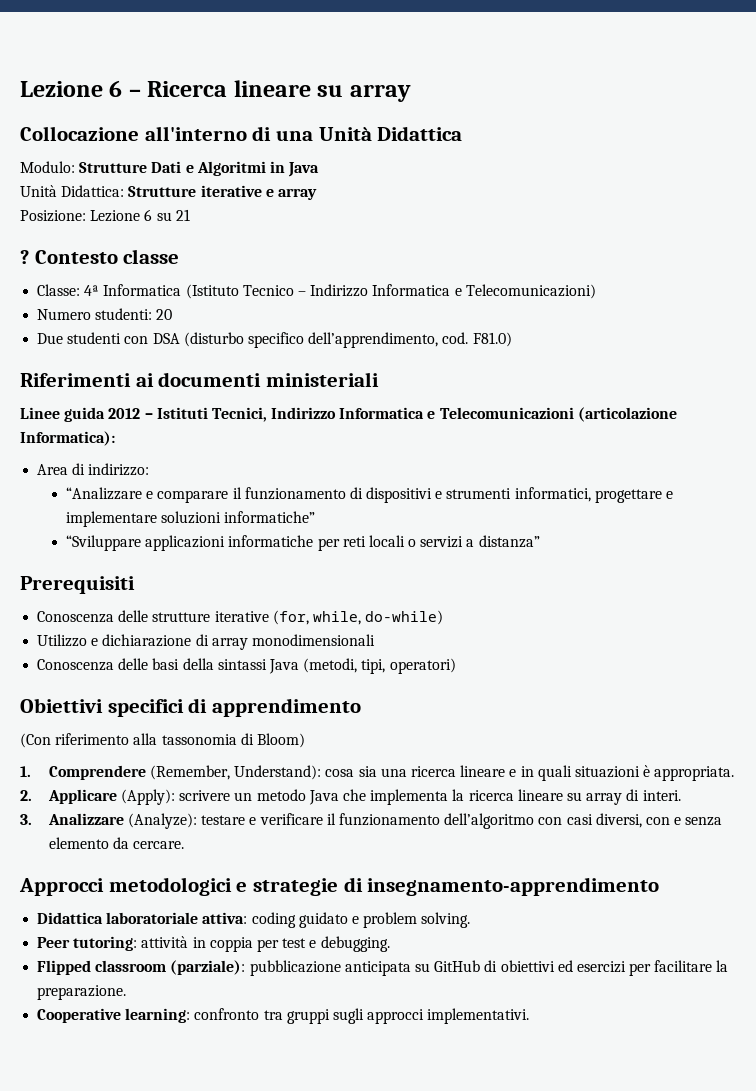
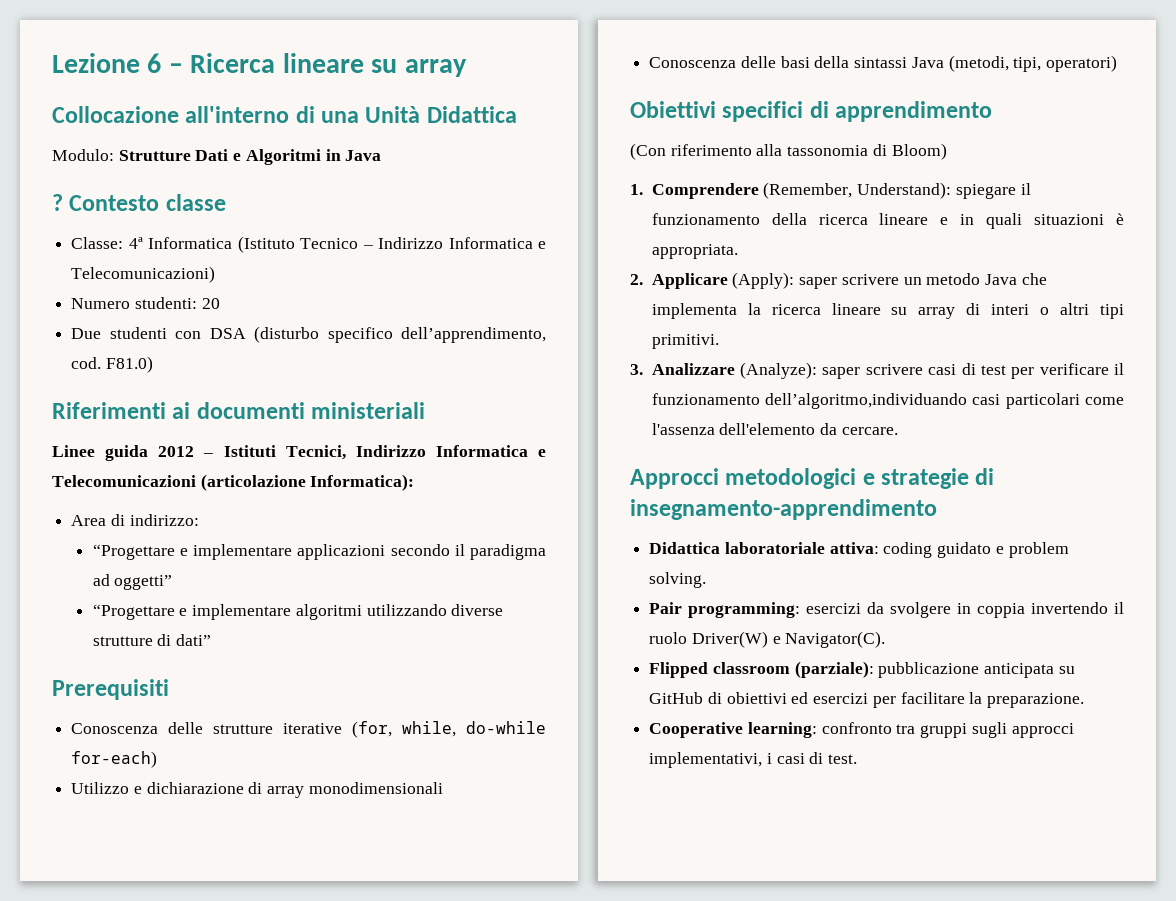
- Unità Didattica: Strutture iterative e array
- Posizione: Lezione 6 su 21
- “Analizzare e comparare il funzionamento di dispositivi e strumenti informatici, progettare e implementare soluzioni informatiche”
- “Sviluppare applicazioni informatiche per reti locali o servizi a distanza”
+ “Progettare e implementare applicazioni secondo il paradigma ad oggetti”
+ “Progettare e implementare algoritmi utilizzando diverse strutture di dati”
- Conoscenza delle strutture iterative (for, while, do-while)
+ Conoscenza delle strutture iterative (for, while, do-while for-each)
- 1. Comprendere (Remember, Understand): cosa sia una ricerca lineare e in quali situazioni è appropriata.
+ 1. Comprendere (Remember, Understand): spiegare il funzionamento della ricerca lineare e in quali situazioni è appropriata.
- 2. Applicare (Apply): scrivere un metodo Java che implementa la ricerca lineare su array di interi.
- 3. Analizzare (Analyze): testare e verificare il funzionamento dell’algoritmo con casi diversi, con e senza elemento da cercare.
+ 2. Applicare (Apply): saper scrivere un metodo Java che implementa la ricerca lineare su array di interi o altri tipi primitivi.
+ 3. Analizzare (Analyze): saper scrivere casi di test per verificare il funzionamento dell’algoritmo,individuando casi particolari come l'assenza dell'elemento da cercare.
- Peer tutoring: attività in coppia per test e debugging.
+ Pair programming: esercizi da svolgere in coppia invertendo il ruolo Driver(W) e Navigator(C).
- Cooperative learning: confronto tra gruppi sugli approcci implementativi.
+ Cooperative learning: confronto tra gruppi sugli approcci implementativi, i casi di test.

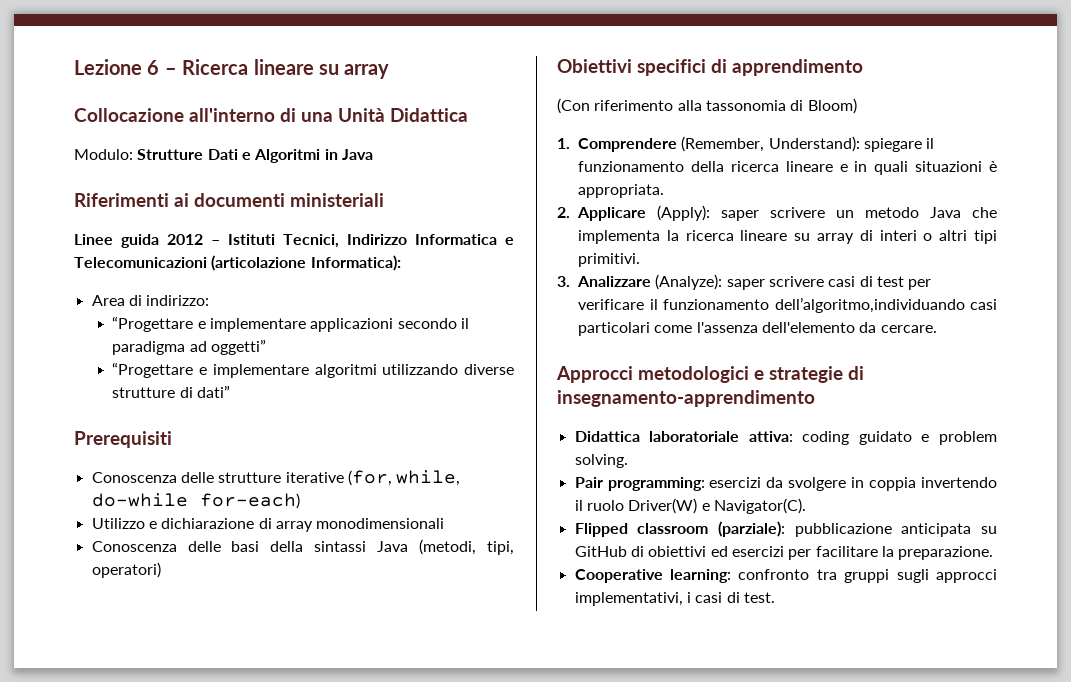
- ? Contesto classe
- Classe: 4ª Informatica (Istituto Tecnico – Indirizzo Informatica e Telecomunicazioni)
- Numero studenti: 20
- Due studenti con DSA (disturbo specifico dell’apprendimento, cod. F81.0)

